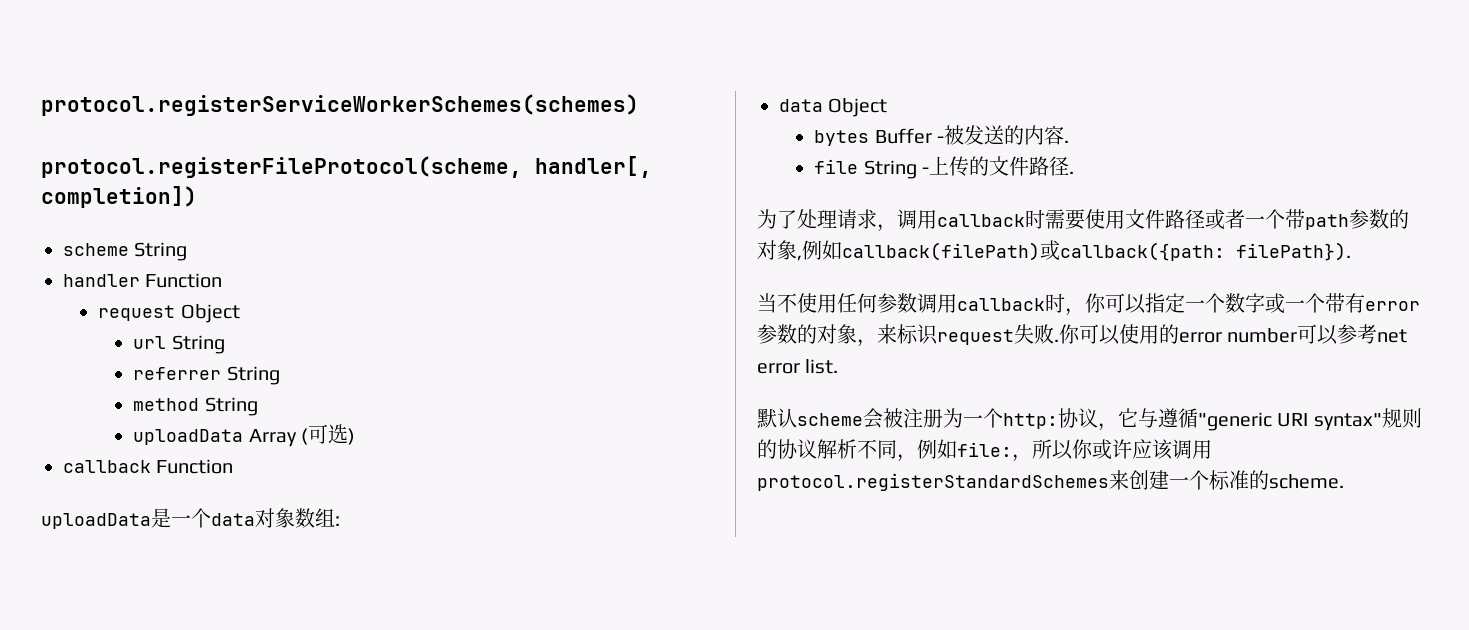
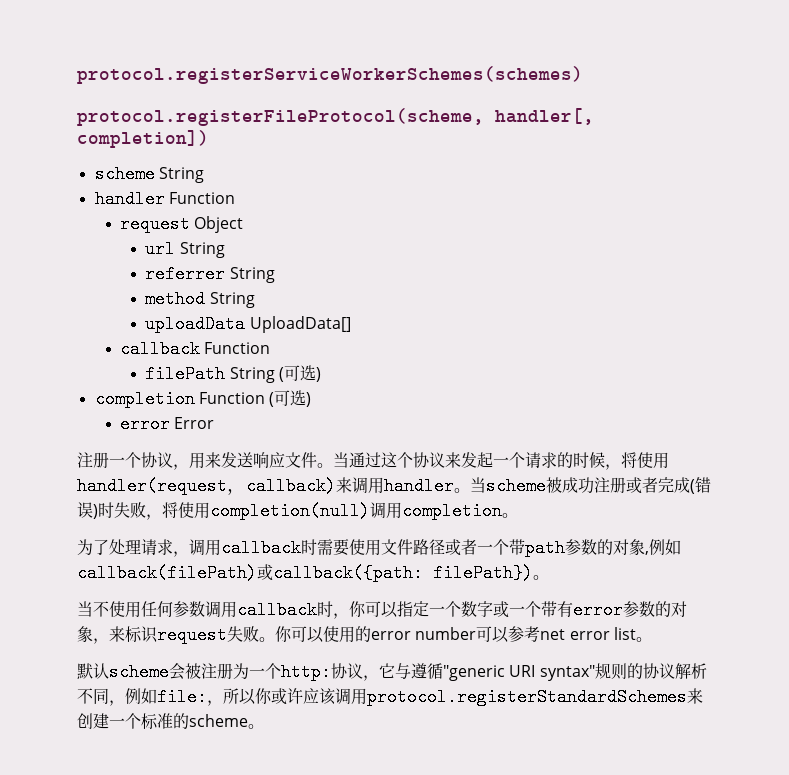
- uploadData Array (可选)
+ uploadData UploadData[]
  callback Function
- uploadData是一个data对象数组:
- data Object
- bytes Buffer -被发送的内容.
- file String -上传的文件路径.
+ filePath String (可选)
+ completion Function (可选)
+ error Error
+ 注册一个协议，用来发送响应文件。当通过这个协议来发起一个请求的时候，将使用handler(request，callback)来调用handler。当scheme被成功注册或者完成(错误)时失败，将使用completion(null)调用completion。
- 为了处理请求，调用callback时需要使用文件路径或者一个带path参数的对象,例如callback(filePath)或callback({path: filePath}).
+ 为了处理请求，调用callback时需要使用文件路径或者一个带path参数的对象,例如callback(filePath)或callback({path: filePath})。
- 当不使用任何参数调用callback时，你可以指定一个数字或一个带有error参数的对象，来标识request失败.
+ 当不使用任何参数调用callback时，你可以指定一个数字或一个带有error参数的对象，来标识request失败。
- 你可以使用的error number可以参考net error list.
+ 你可以使用的error number可以参考net error list。
- 默认scheme会被注册为一个http:协议，它与遵循"generic URI syntax"规则的协议解析不同，例如file:，所以你或许应该调用protocol.registerStandardSchemes来创建一个标准的scheme.
+ 默认scheme会被注册为一个http:协议，它与遵循"generic URI syntax"规则的协议解析不同，例如file:，所以你或许应该调用protocol.registerStandardSchemes来创建一个标准的scheme。

